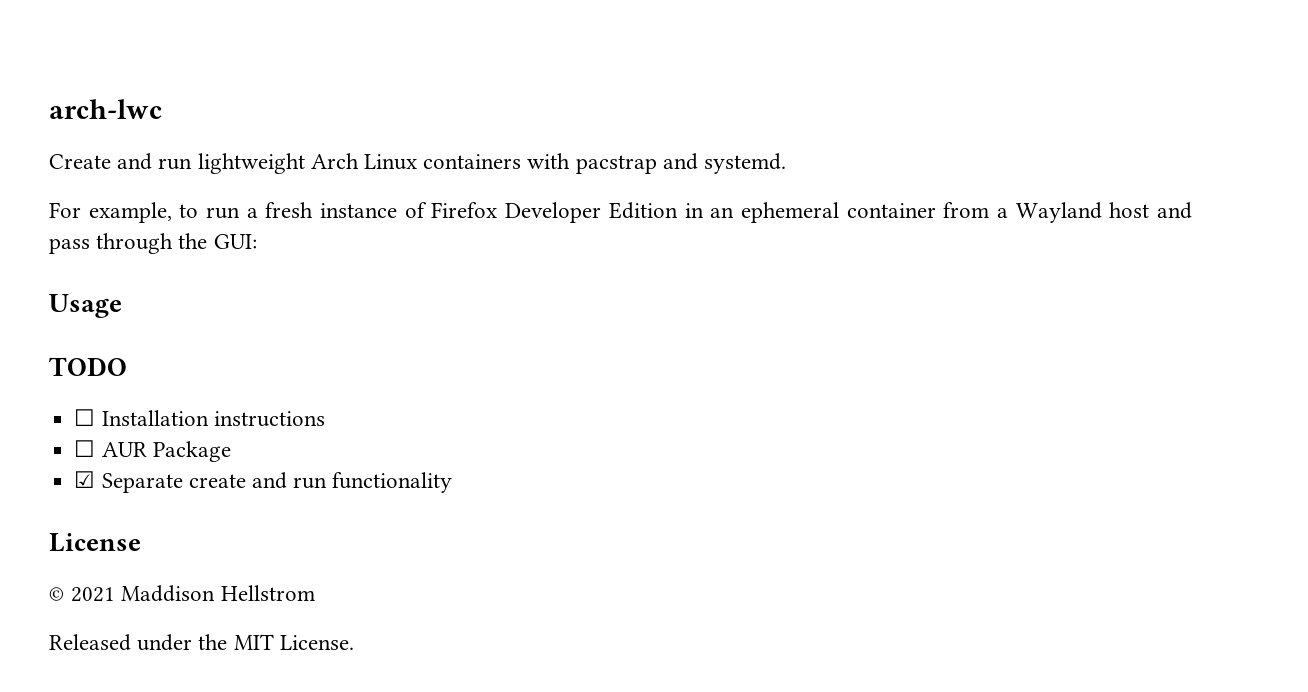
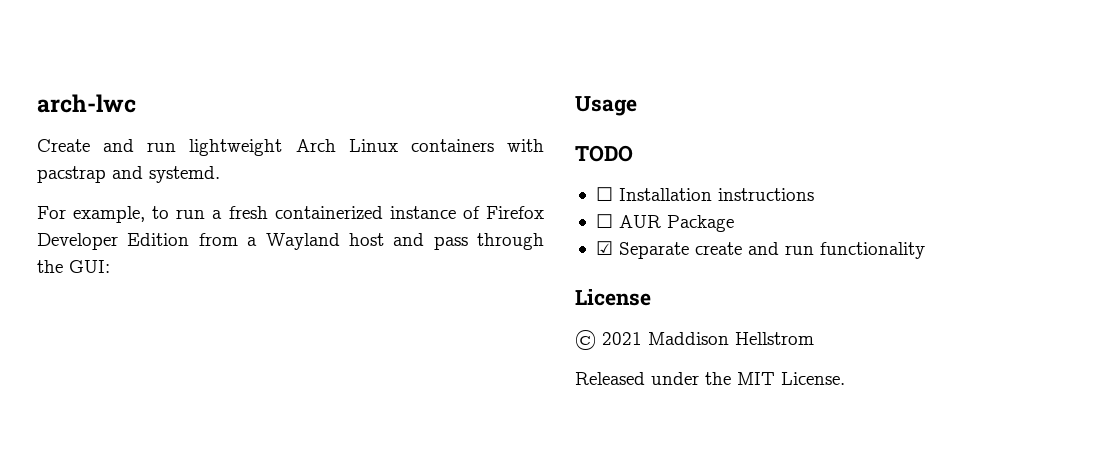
- For example, to run a fresh instance of Firefox Developer Edition in an ephemeral container from a Wayland host and pass through the GUI:
+ For example, to run a fresh containerized instance of Firefox Developer Edition from a Wayland host and pass through the GUI:

